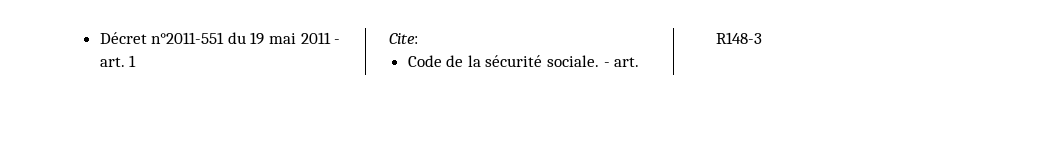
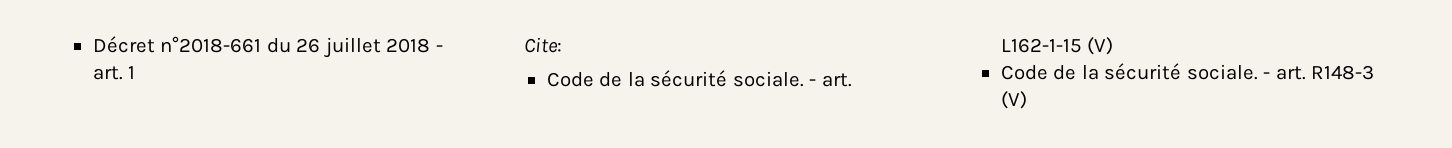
- Décret n°2011-551 du 19 mai 2011 - art. 1
+ Décret n°2018-661 du 26 juillet 2018 - art. 1
+ Code de la sécurité sociale. - art. L162-1-15 (V)
- - art. R148-3
+ - art. R148-3 (V)

